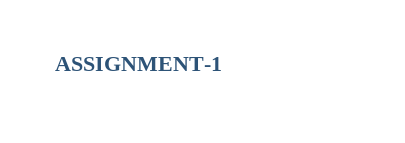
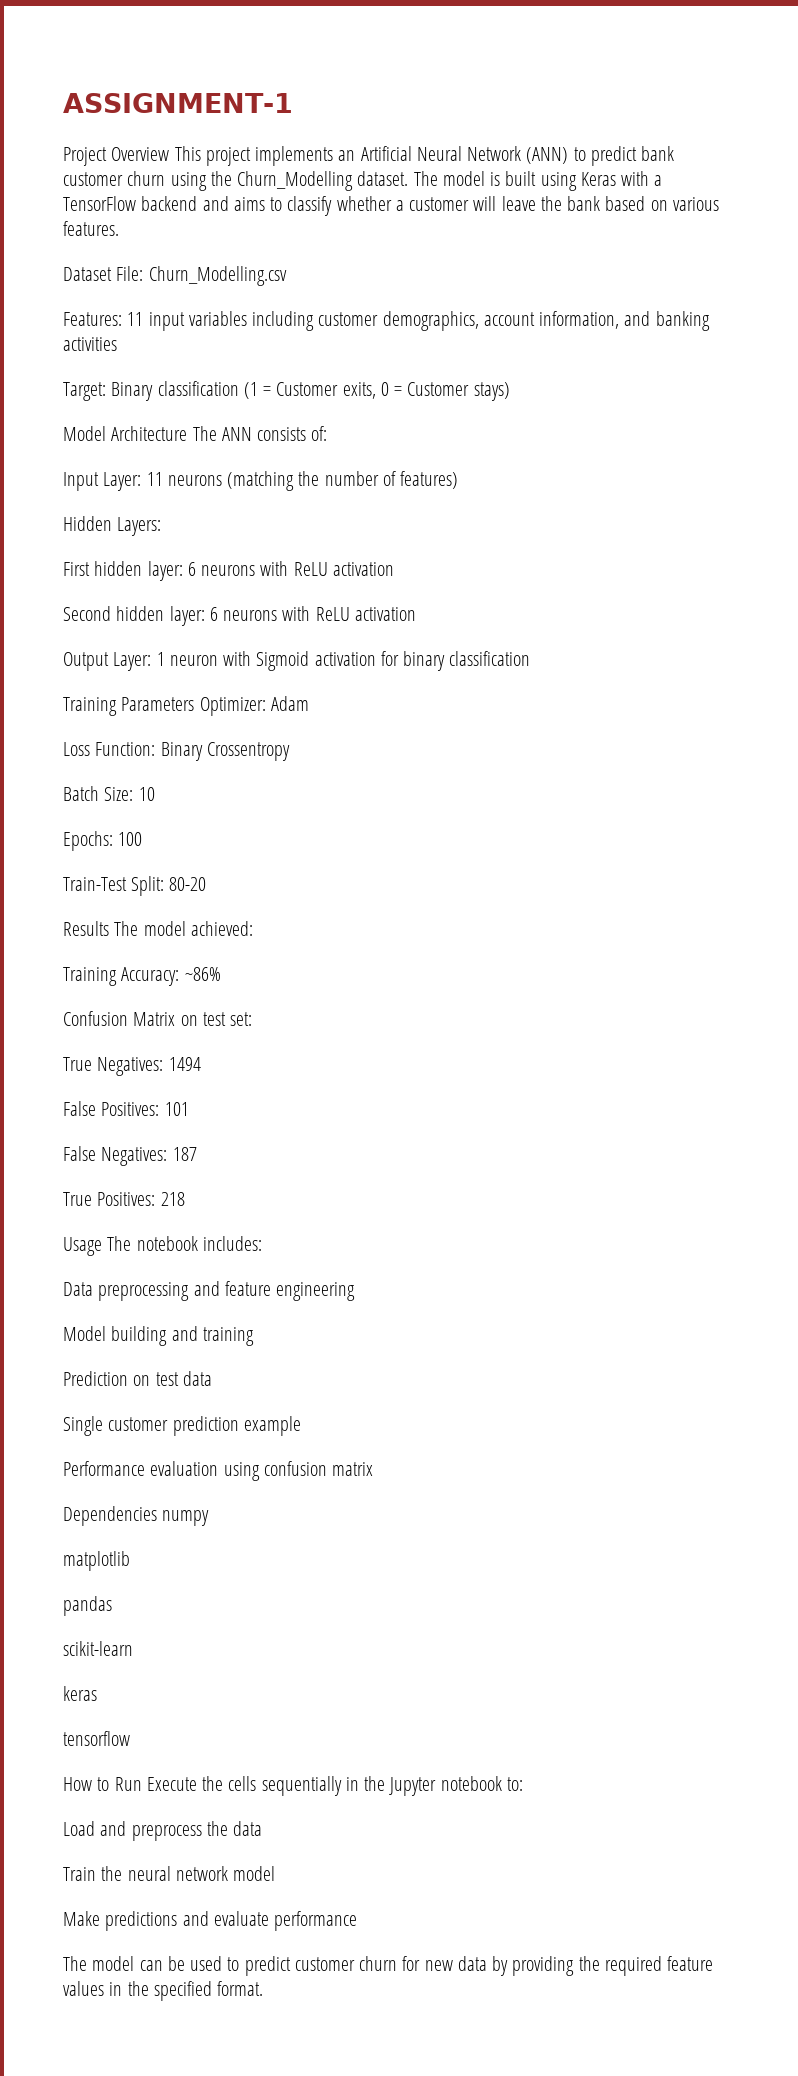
+ Project Overview This project implements an Artificial Neural Network (ANN) to predict bank customer churn using the Churn_Modelling dataset. The model is built using Keras with a TensorFlow backend and aims to classify whether a customer will leave the bank based on various features.
+ Dataset File: Churn_Modelling.csv
+ Features: 11 input variables including customer demographics, account information, and banking activities
+ Target: Binary classification (1 = Customer exits, 0 = Customer stays)
+ Model Architecture The ANN consists of:
+ Input Layer: 11 neurons (matching the number of features)
+ Hidden Layers:
+ First hidden layer: 6 neurons with ReLU activation
+ Second hidden layer: 6 neurons with ReLU activation
+ Output Layer: 1 neuron with Sigmoid activation for binary classification
+ Training Parameters Optimizer: Adam
+ Loss Function: Binary Crossentropy
+ Batch Size: 10
+ Epochs: 100
+ Train-Test Split: 80-20
+ Results The model achieved:
+ Training Accuracy: ~86%
+ Confusion Matrix on test set:
+ True Negatives: 1494
+ False Positives: 101
+ False Negatives: 187
+ True Positives: 218
+ Usage The notebook includes:
+ Data preprocessing and feature engineering
+ Model building and training
+ Prediction on test data
+ Single customer prediction example
+ Performance evaluation using confusion matrix
+ Dependencies numpy
+ matplotlib
+ pandas
+ scikit-learn
+ keras
+ tensorflow
+ How to Run Execute the cells sequentially in the Jupyter notebook to:
+ Load and preprocess the data
+ Train the neural network model
+ Make predictions and evaluate performance
+ The model can be used to predict customer churn for new data by providing the required feature values in the specified format.

